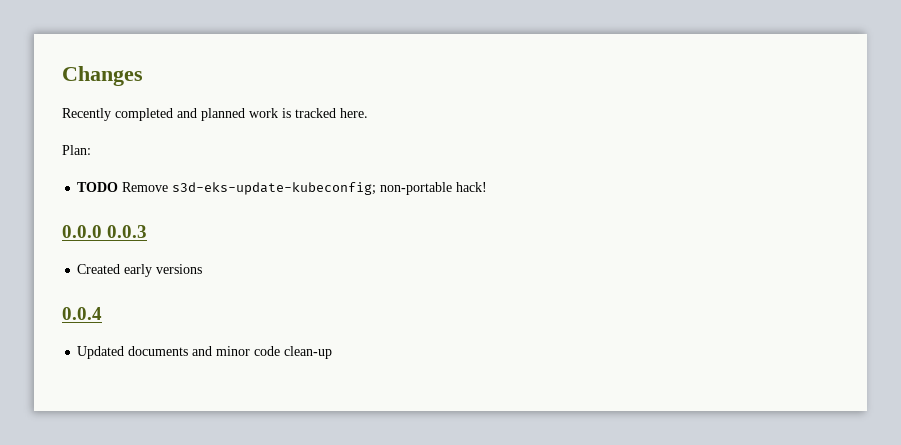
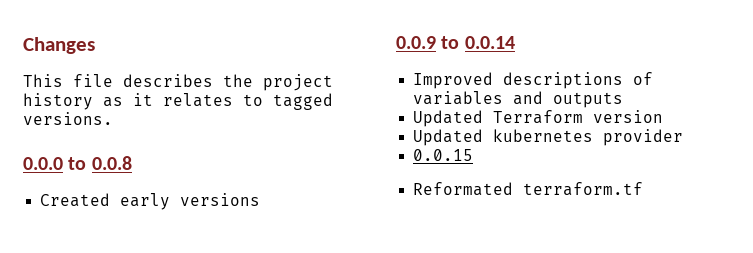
- Recently completed and planned work is tracked here.
- Plan:
- TODO Remove s3d-eks-update-kubeconfig; non-portable hack!
+ This file describes the project history as it relates to tagged versions.
- 0.0.0 0.0.3
+ 0.0.0 to 0.0.8
- 0.0.4
- Updated documents and minor code clean-up
+ 0.0.9 to 0.0.14
+ Improved descriptions of variables and outputs
+ Updated Terraform version
+ Updated kubernetes provider
+ 0.0.15
+ Reformated terraform.tf

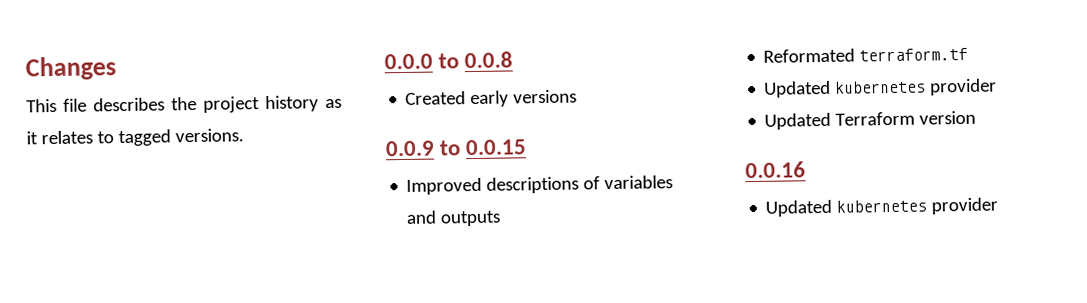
- 0.0.9 to 0.0.14
+ 0.0.9 to 0.0.15
- Updated Terraform version
+ Reformated terraform.tf
- 0.0.15
- Reformated terraform.tf
+ Updated Terraform version
+ 0.0.16
+ Updated kubernetes provider

